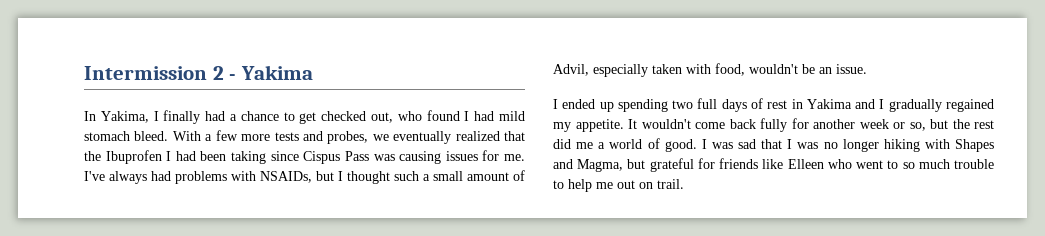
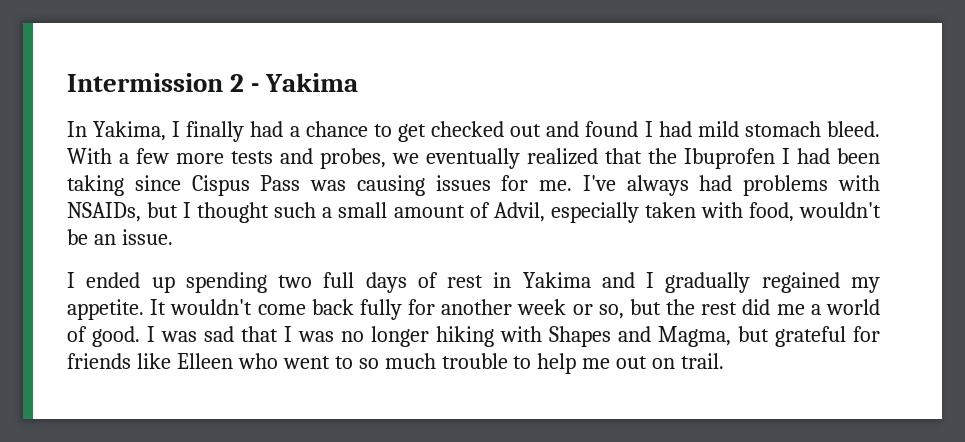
- In Yakima, I finally had a chance to get checked out, who found I had mild stomach bleed.
+ In Yakima, I finally had a chance to get checked out and found I had mild stomach bleed.

